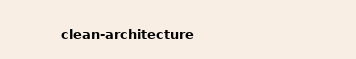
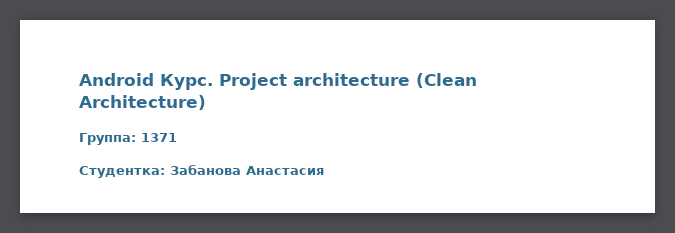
- clean-architecture
+ Android Курс. Project architecture (Clean Architecture)
+ Группа: 1371
+ Студентка: Забанова Анастасия

